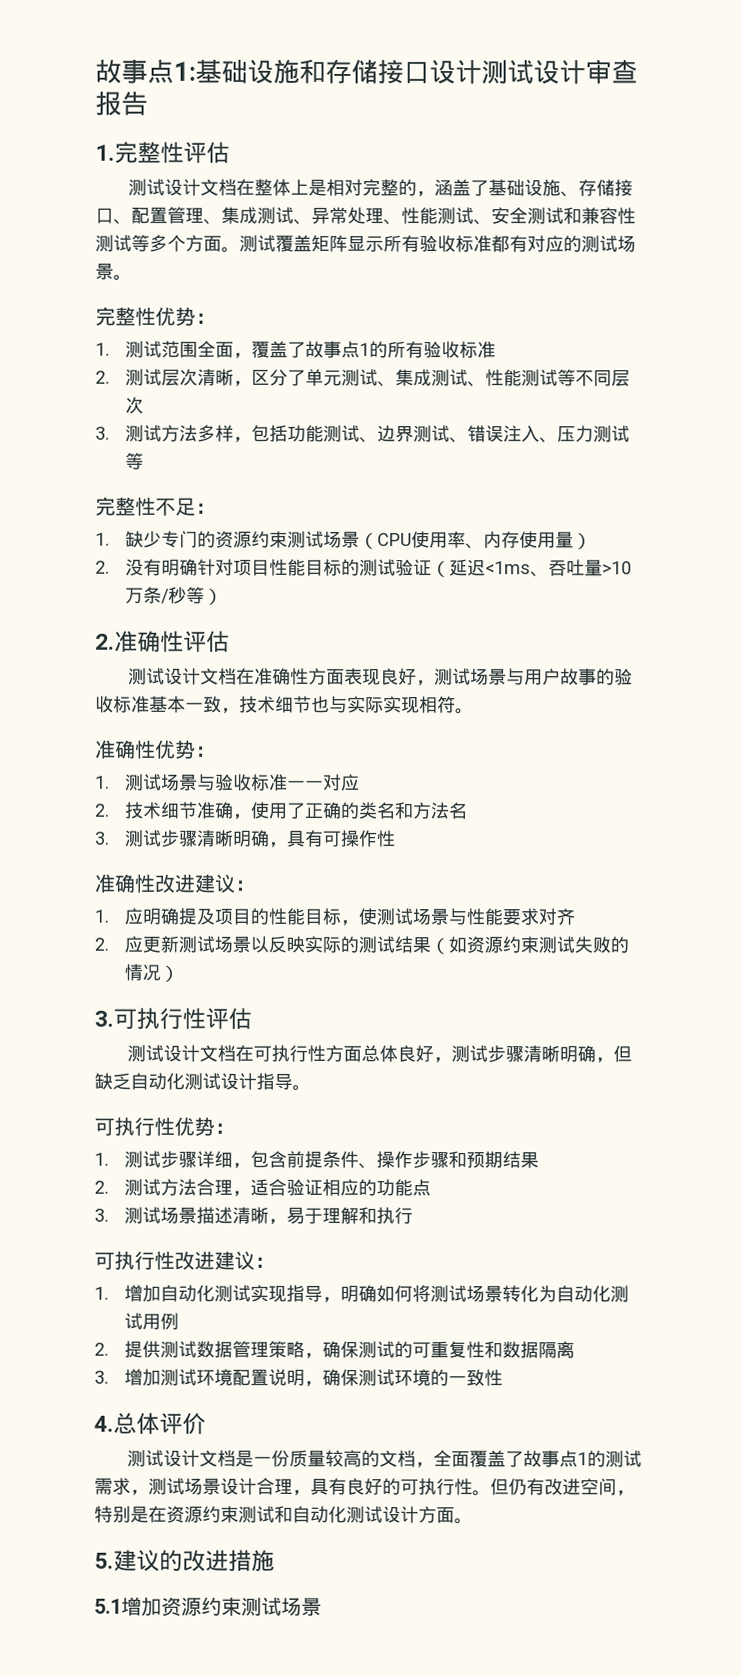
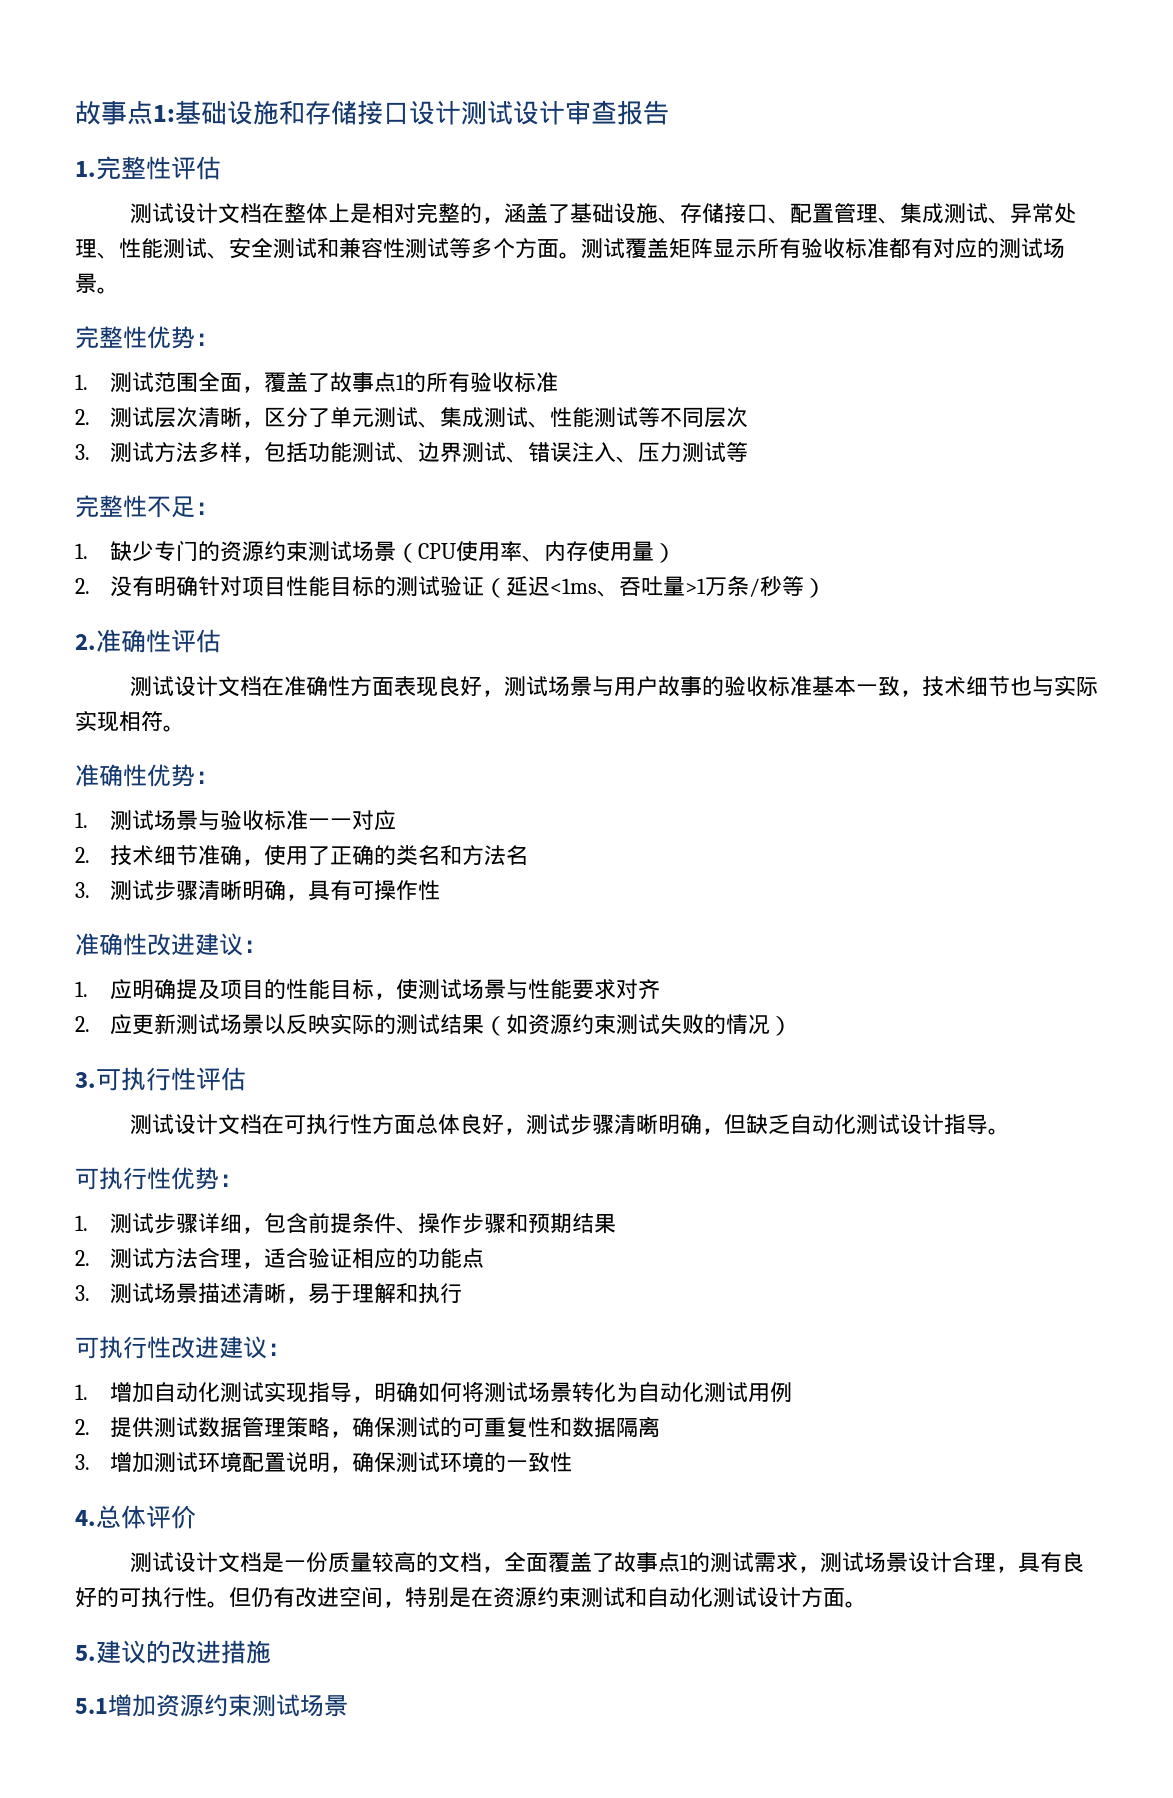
- 2.没有明确针对项目性能目标的测试验证（延迟<1ms、吞吐量>10万条/秒等）
+ 2.没有明确针对项目性能目标的测试验证（延迟<1ms、吞吐量>1万条/秒等）

